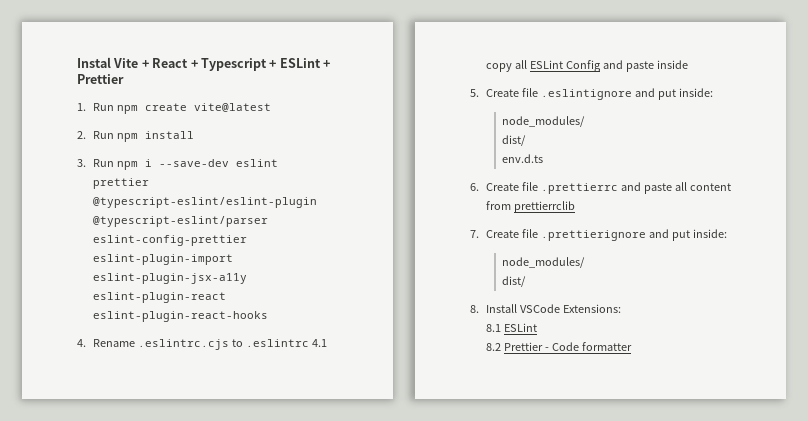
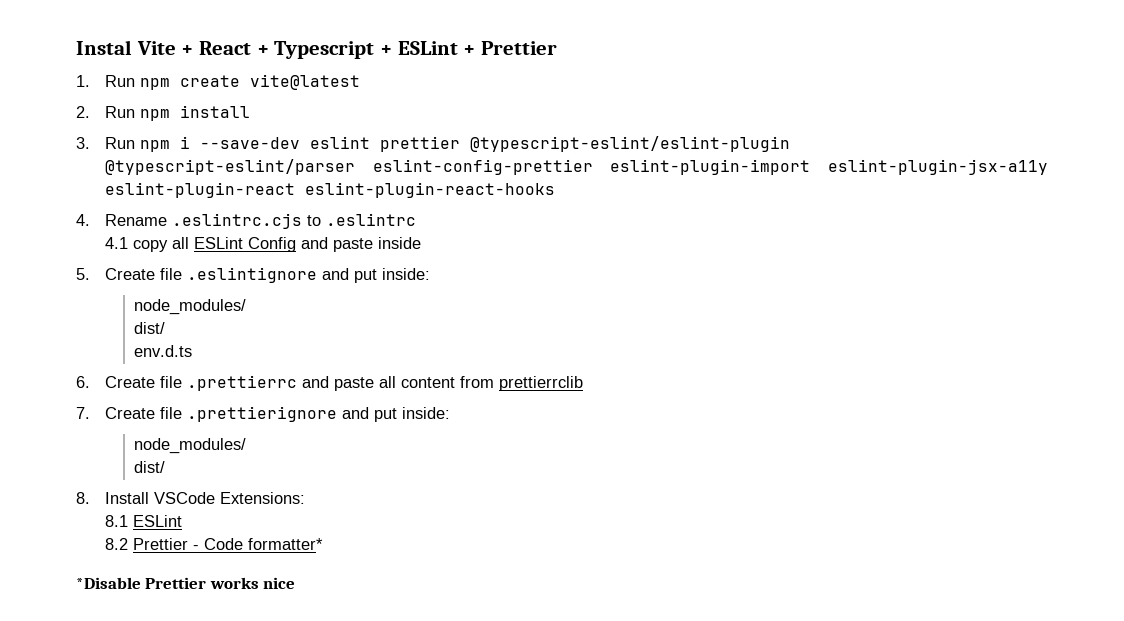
- 4. Rename .eslintrc.cjs to .eslintrc 4.1 copy all ESLint Config and paste inside
+ 4. Rename .eslintrc.cjs to .eslintrc
+ 4.1 copy all ESLint Config and paste inside
- 8.2 Prettier - Code formatter
+ 8.2 Prettier - Code formatter*
+ *Disable Prettier works nice

